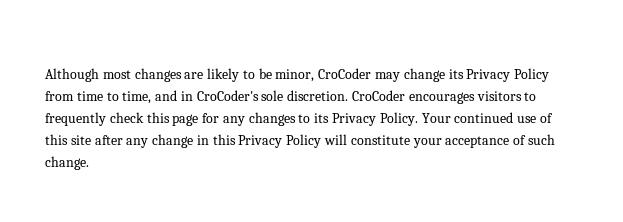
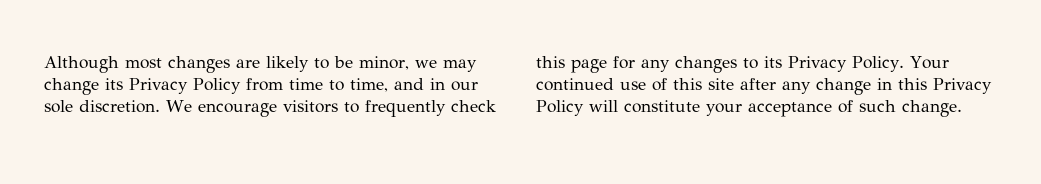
- Although most changes are likely to be minor, CroCoder may change its Privacy Policy from time to time, and in CroCoder's sole discretion.
+ Although most changes are likely to be minor, we may change its Privacy Policy from time to time, and in our sole discretion.
- CroCoder encourages visitors to frequently check this page for any changes to its Privacy Policy.
+ We encourage visitors to frequently check this page for any changes to its Privacy Policy.

